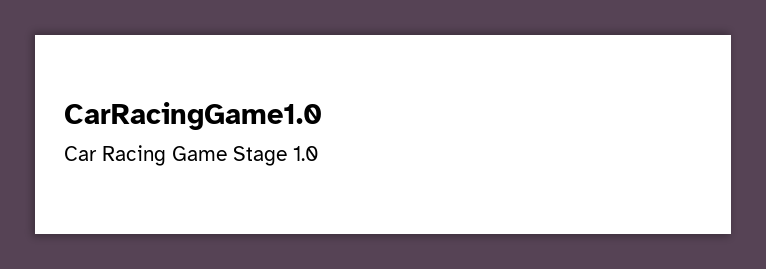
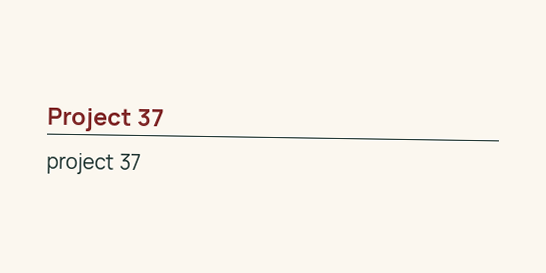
- CarRacingGame1.0
- Car Racing Game Stage 1.0
+ Project 37
+ project 37

